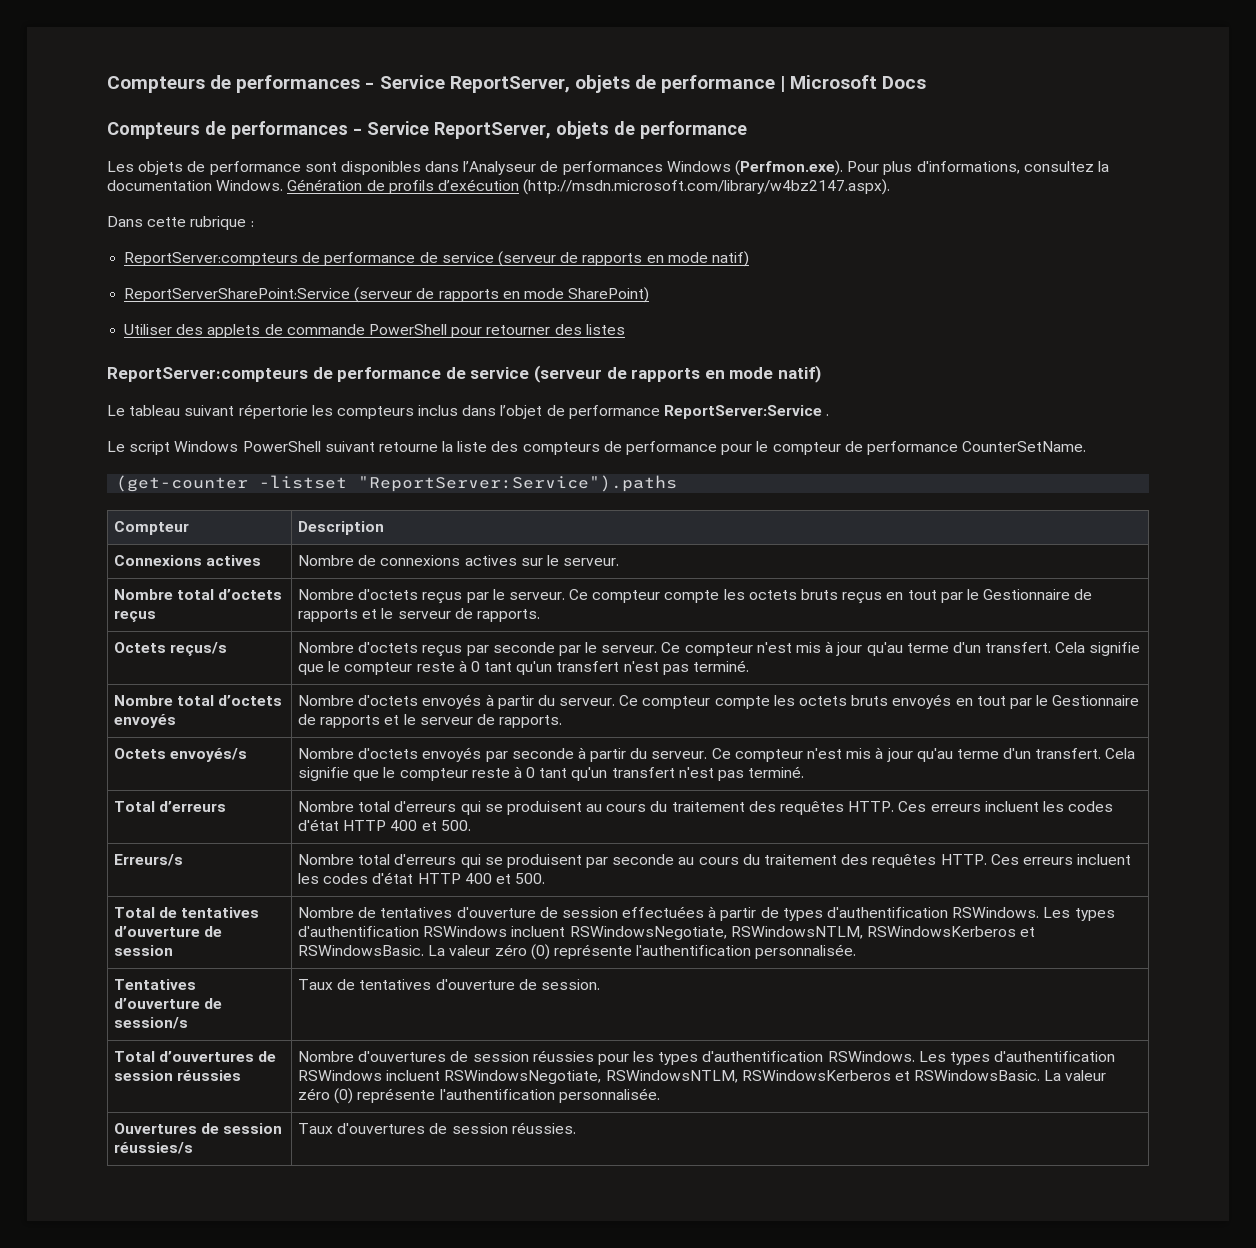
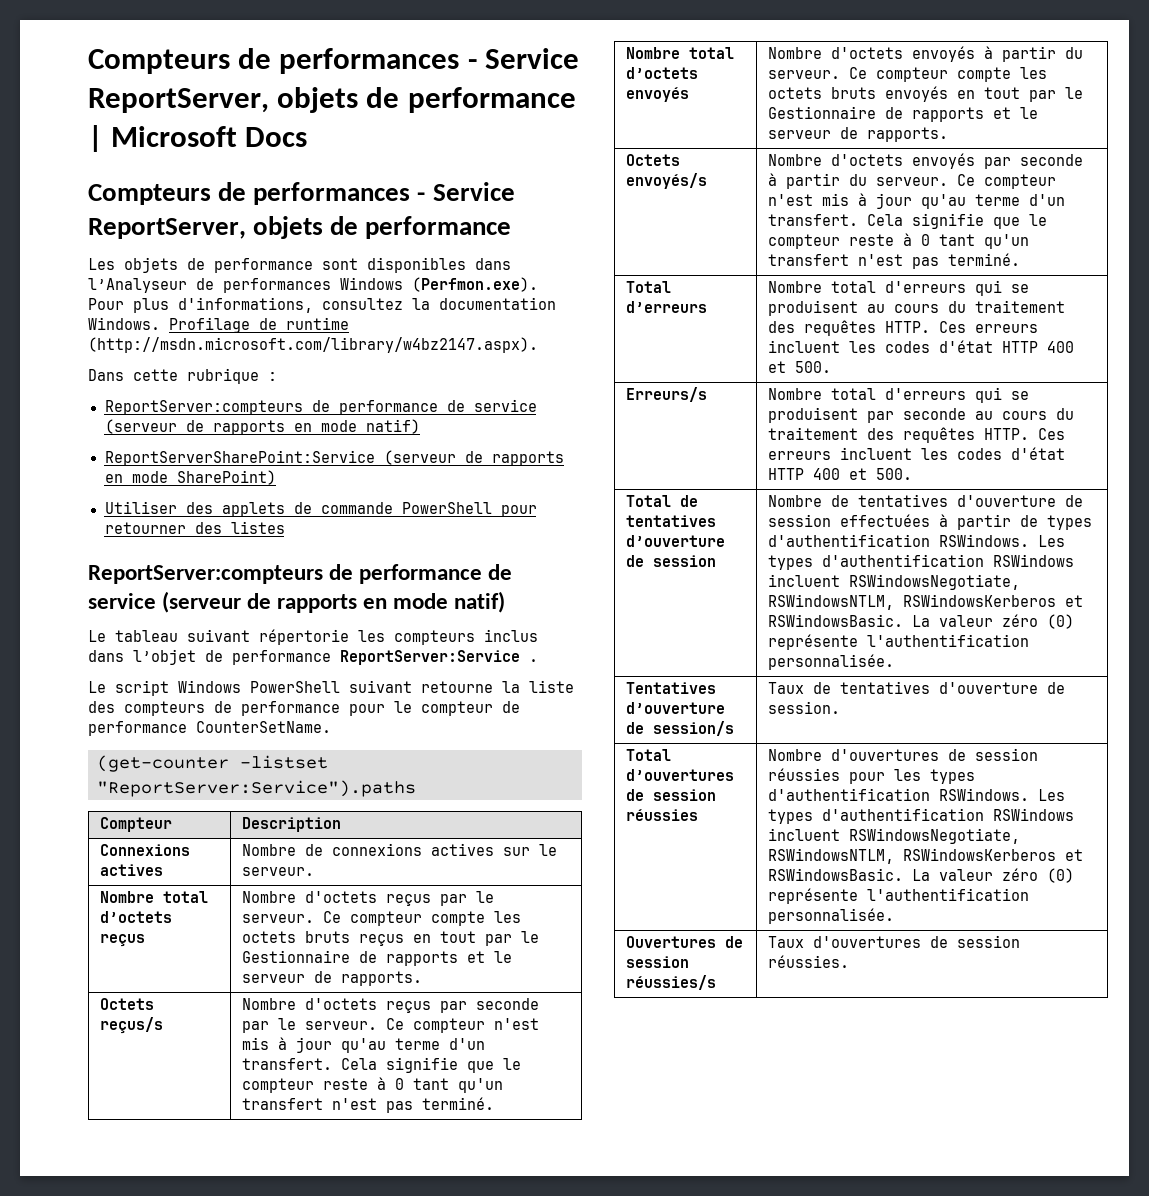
- Génération de profils d’exécution (http://msdn.microsoft.com/library/w4bz2147.aspx).
+ Profilage de runtime (http://msdn.microsoft.com/library/w4bz2147.aspx).

